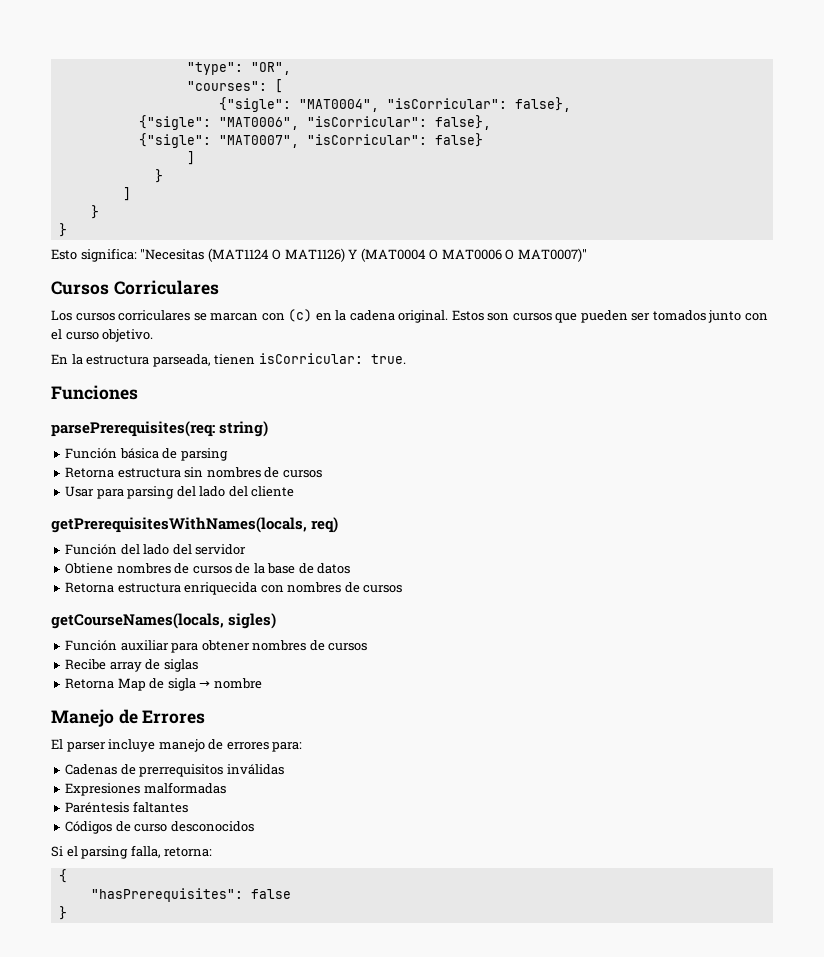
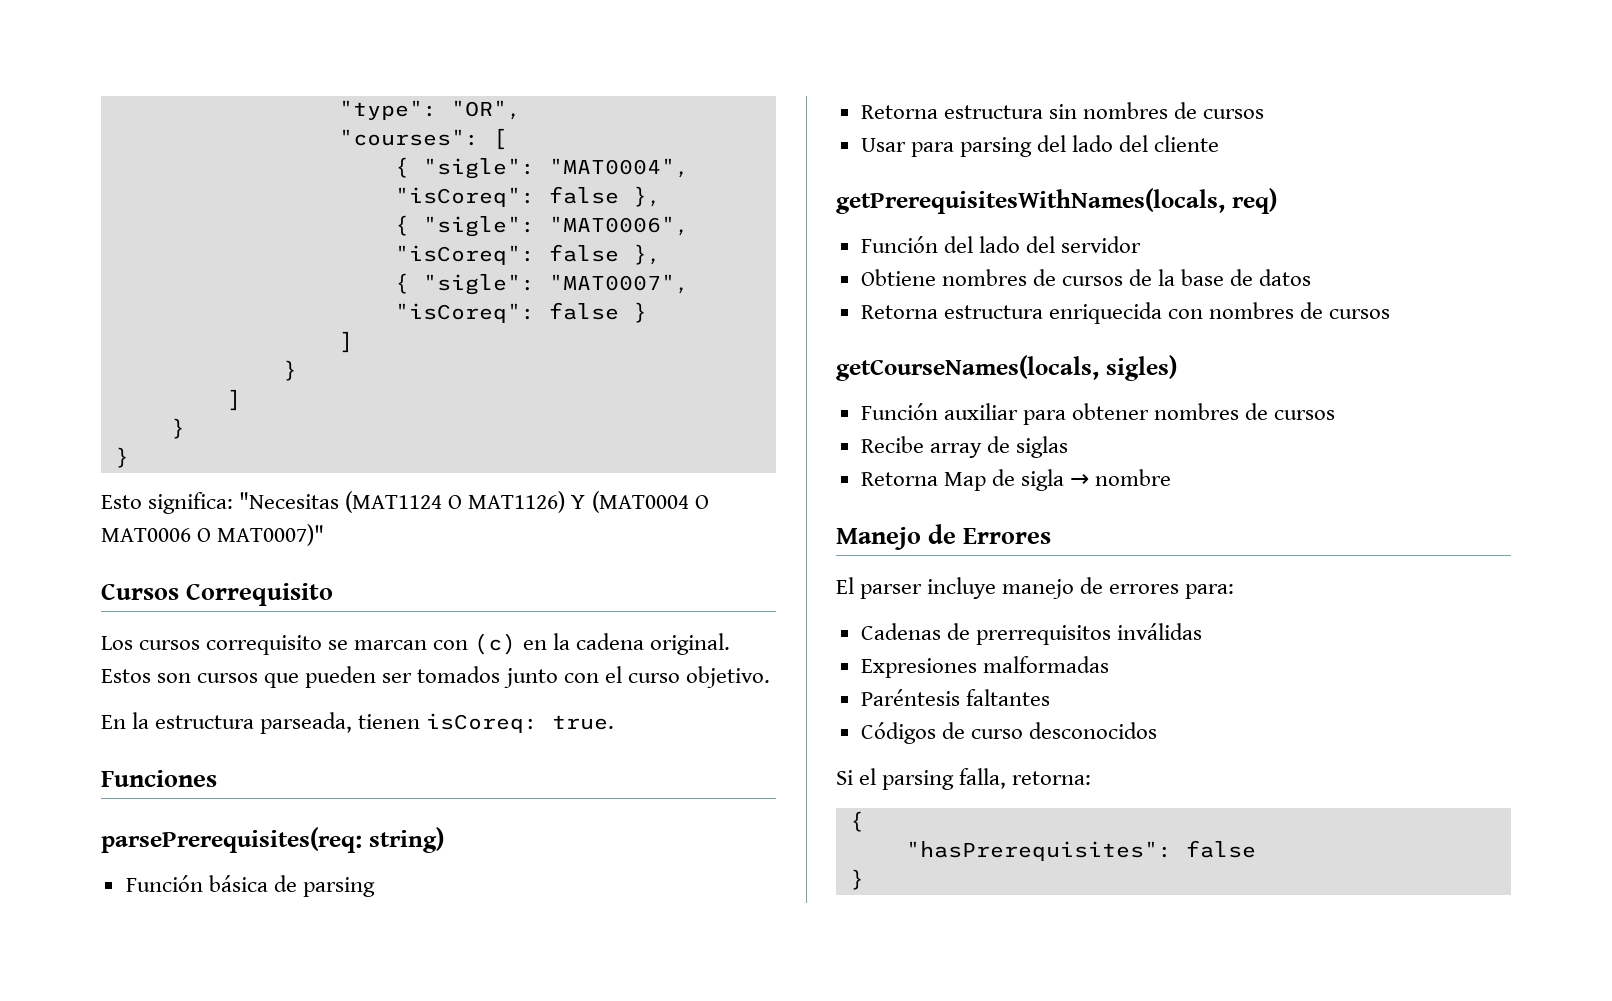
- {"sigle": "MAT0004", "isCorricular": false},
- {"sigle": "MAT0006", "isCorricular": false},
- {"sigle": "MAT0007", "isCorricular": false}
+ { "sigle": "MAT0004", "isCoreq": false },
+ { "sigle": "MAT0006", "isCoreq": false },
+ { "sigle": "MAT0007", "isCoreq": false }
- Cursos Corriculares
+ Cursos Correquisito
- Los cursos corriculares se marcan con (c) en la cadena original.
+ Los cursos correquisito se marcan con (c) en la cadena original.
- En la estructura parseada, tienen isCorricular: true.
+ En la estructura parseada, tienen isCoreq: true.

